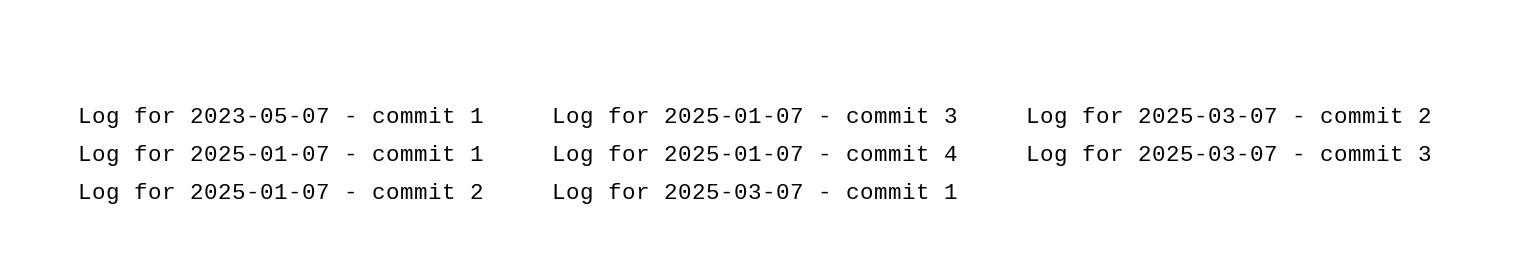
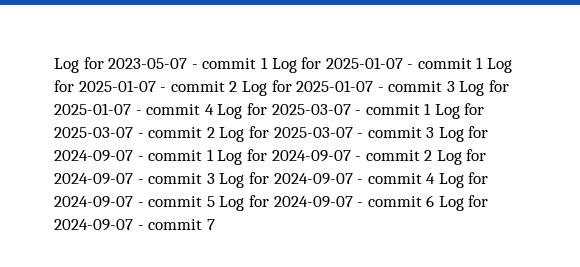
- Log for 2023-05-07 - commit 1 Log for 2025-01-07 - commit 1 Log for 2025-01-07 - commit 2 Log for 2025-01-07 - commit 3 Log for 2025-01-07 - commit 4 Log for 2025-03-07 - commit 1 Log for 2025-03-07 - commit 2 Log for 2025-03-07 - commit 3
+ Log for 2023-05-07 - commit 1 Log for 2025-01-07 - commit 1 Log for 2025-01-07 - commit 2 Log for 2025-01-07 - commit 3 Log for 2025-01-07 - commit 4 Log for 2025-03-07 - commit 1 Log for 2025-03-07 - commit 2 Log for 2025-03-07 - commit 3 Log for 2024-09-07 - commit 1 Log for 2024-09-07 - commit 2 Log for 2024-09-07 - commit 3 Log for 2024-09-07 - commit 4 Log for 2024-09-07 - commit 5 Log for 2024-09-07 - commit 6 Log for 2024-09-07 - commit 7

